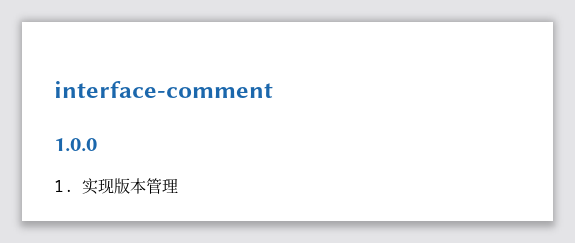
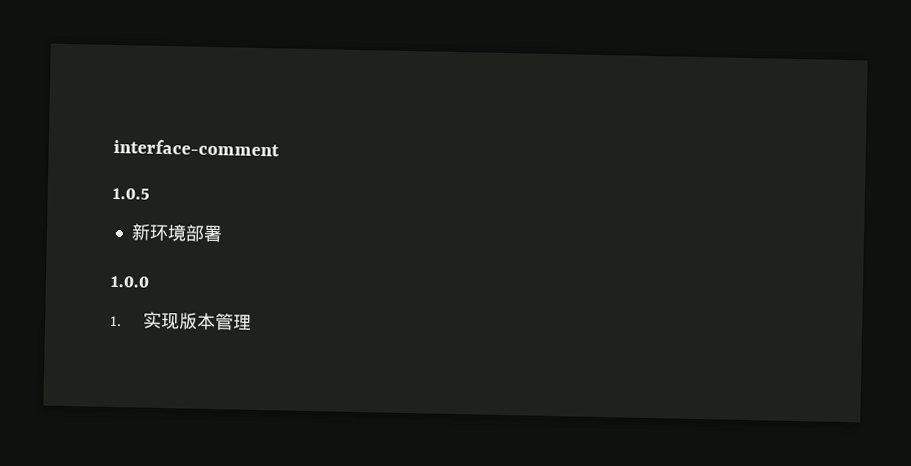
+ 1.0.5
+ 新环境部署

